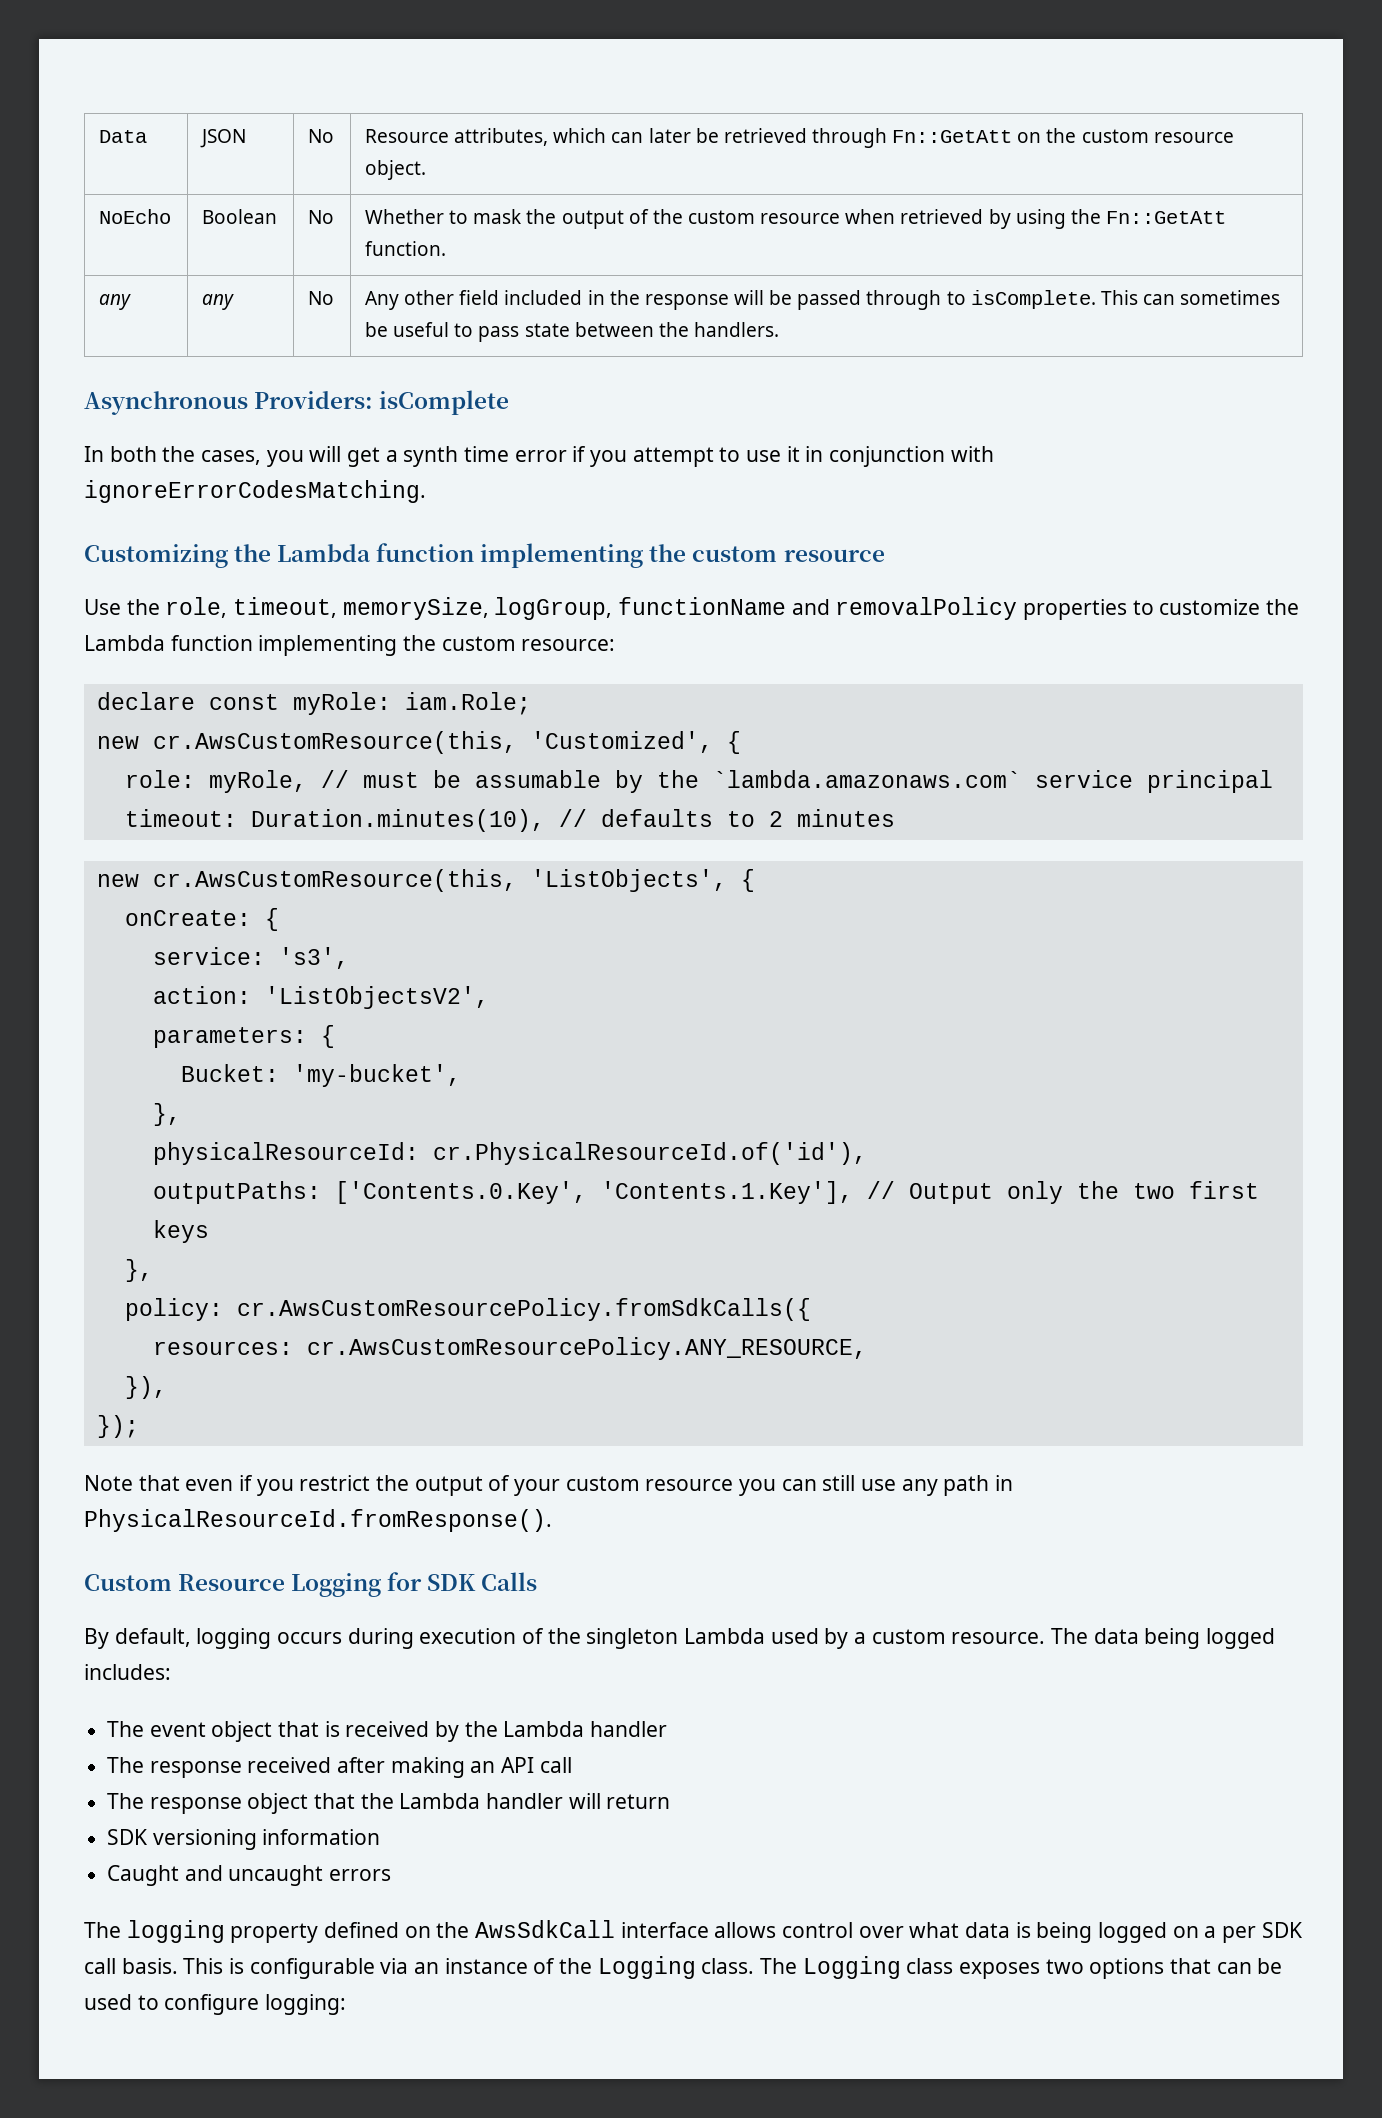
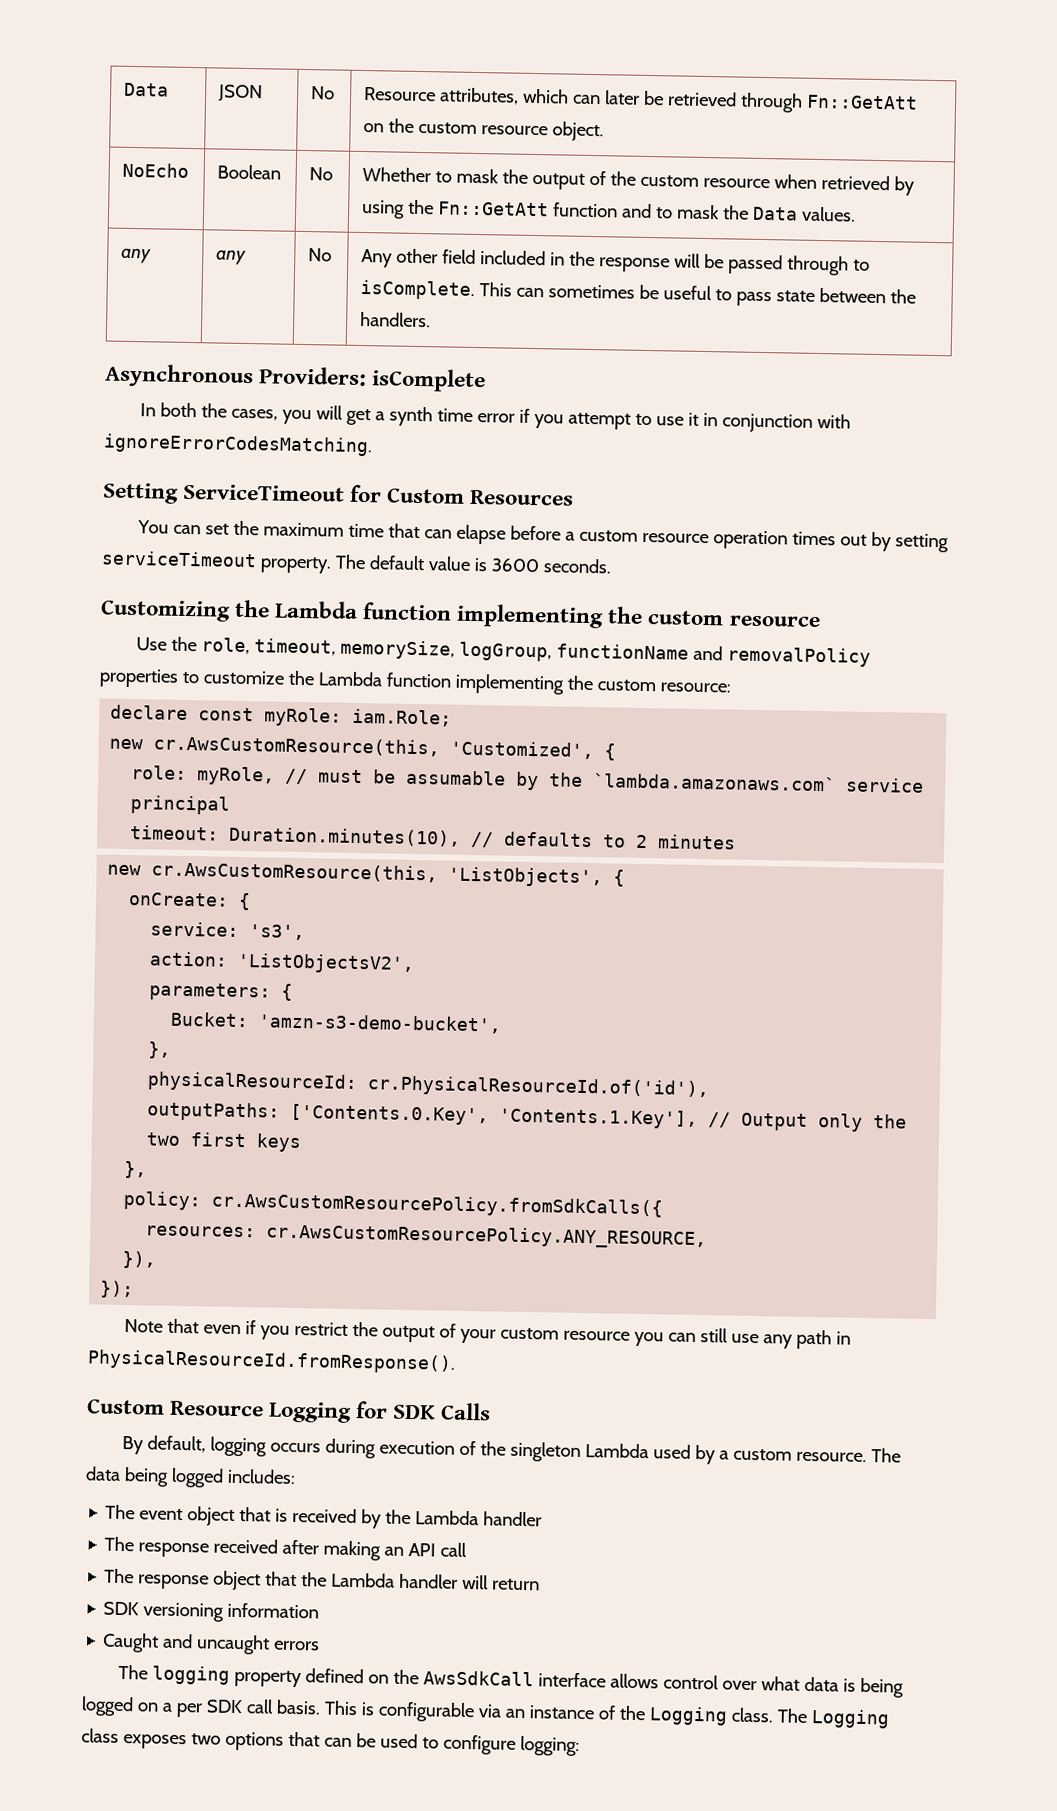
- NoEcho | Boolean | No | Whether to mask the output of the custom resource when retrieved by using the Fn::GetAtt function.
+ NoEcho | Boolean | No | Whether to mask the output of the custom resource when retrieved by using the Fn::GetAtt function and to mask the Data values.
+ Setting ServiceTimeout for Custom Resources
+ You can set the maximum time that can elapse before a custom resource operation times out by setting serviceTimeout property. The default value is 3600 seconds.
- Bucket: 'my-bucket',
+ Bucket: 'amzn-s3-demo-bucket',

